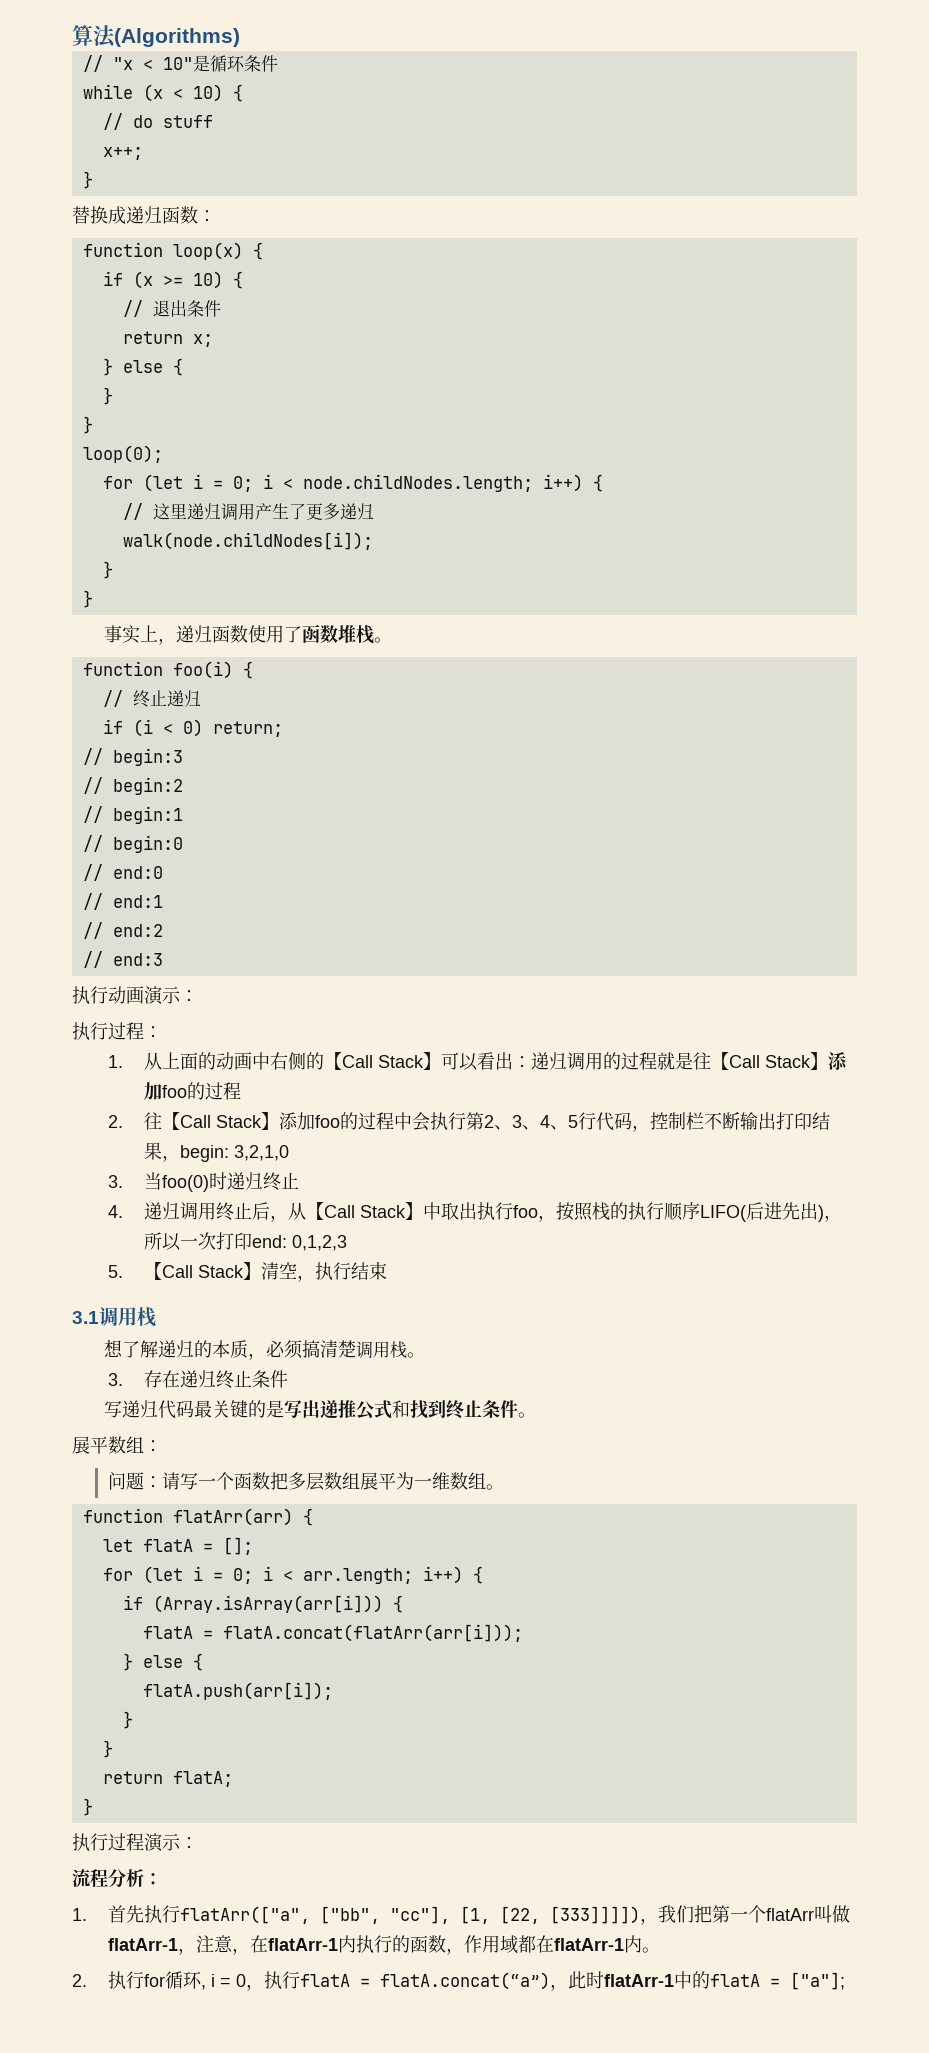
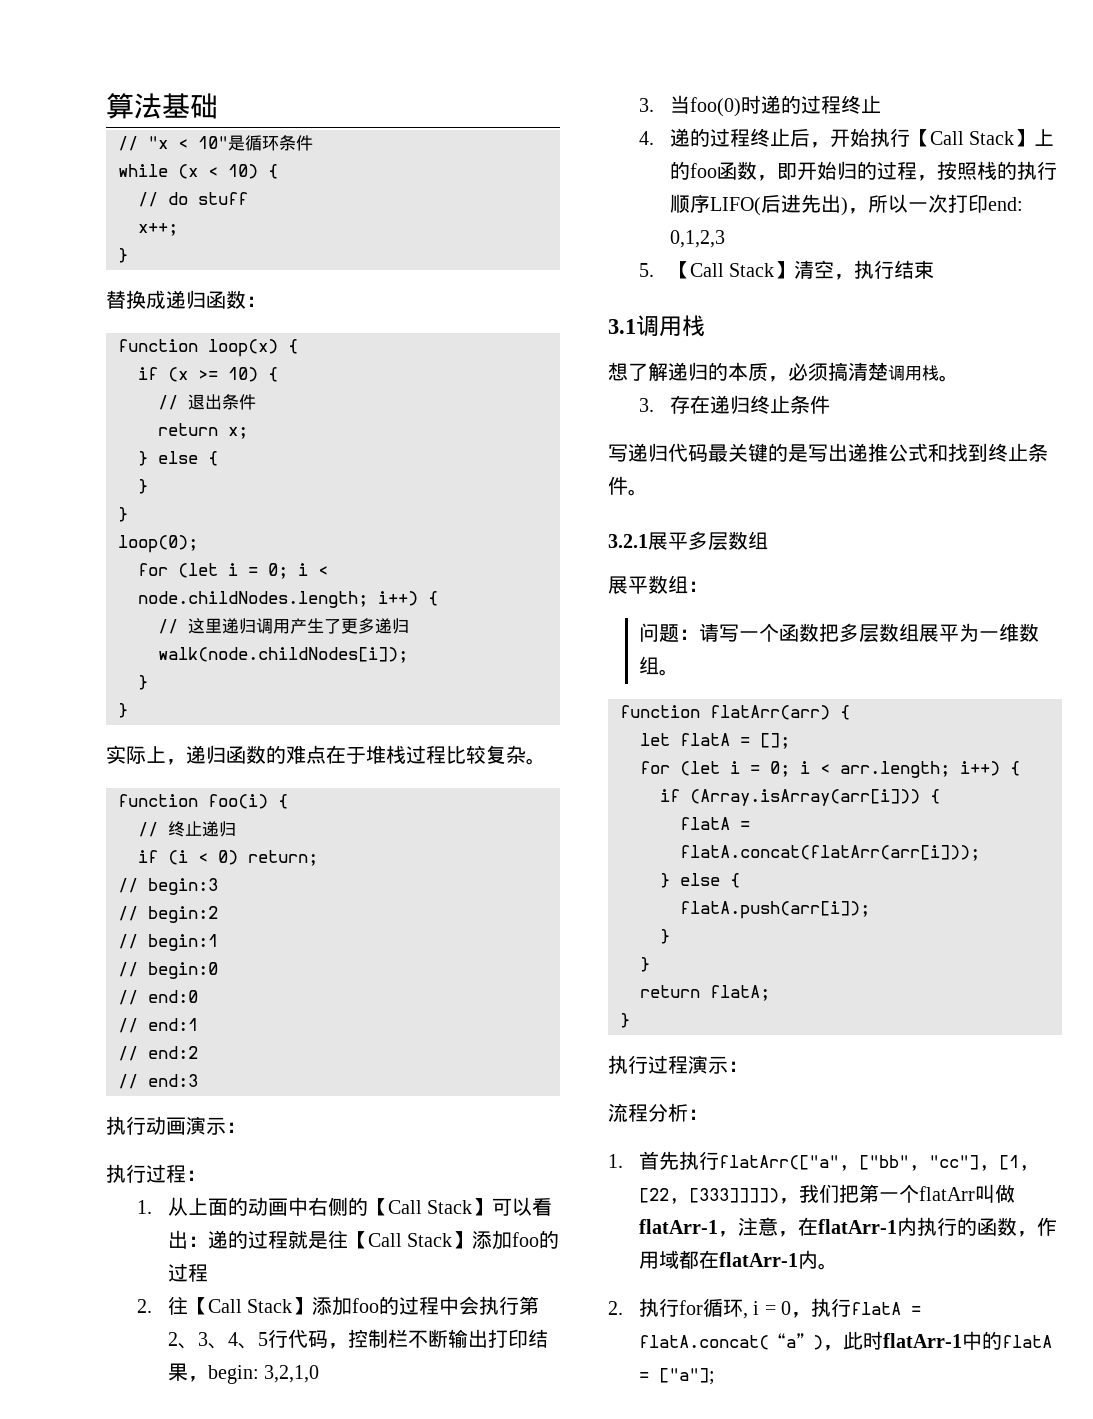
- 算法(Algorithms)
+ 算法基础
- 事实上，递归函数使用了函数堆栈。
+ 实际上，递归函数的难点在于堆栈过程比较复杂。
- 1.从上面的动画中右侧的【Call Stack】可以看出：递归调用的过程就是往【Call Stack】添加foo的过程
+ 1.从上面的动画中右侧的【Call Stack】可以看出：递的过程就是往【Call Stack】添加foo的过程
- 3.当foo(0)时递归终止
+ 3.当foo(0)时递的过程终止
- 4.递归调用终止后，从【Call Stack】中取出执行foo，按照栈的执行顺序LIFO(后进先出)，所以一次打印end: 0,1,2,3
+ 4.递的过程终止后，开始执行【Call Stack】上的foo函数，即开始归的过程，按照栈的执行顺序LIFO(后进先出)，所以一次打印end: 0,1,2,3
+ 3.2.1展平多层数组

